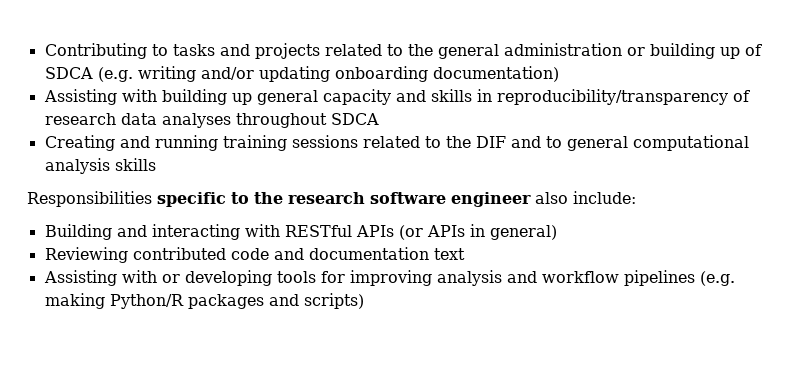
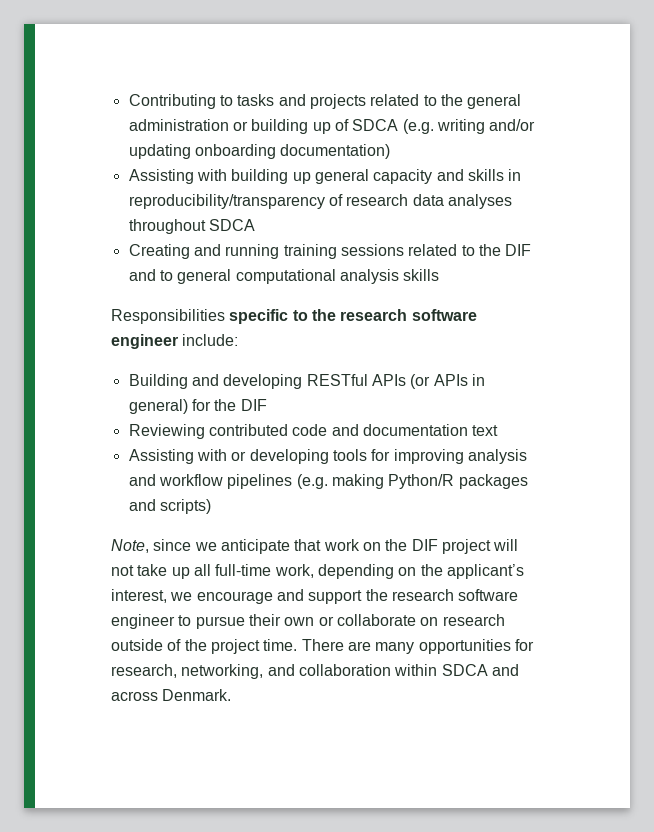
- Responsibilities specific to the research software engineer also include:
+ Responsibilities specific to the research software engineer include:
- Building and interacting with RESTful APIs (or APIs in general)
+ Building and developing RESTful APIs (or APIs in general) for the DIF
+ Note, since we anticipate that work on the DIF project will not take up all full-time work, depending on the applicant’s interest, we encourage and support the research software engineer to pursue their own or collaborate on research outside of the project time. There are many opportunities for research, networking, and collaboration within SDCA and across Denmark.

